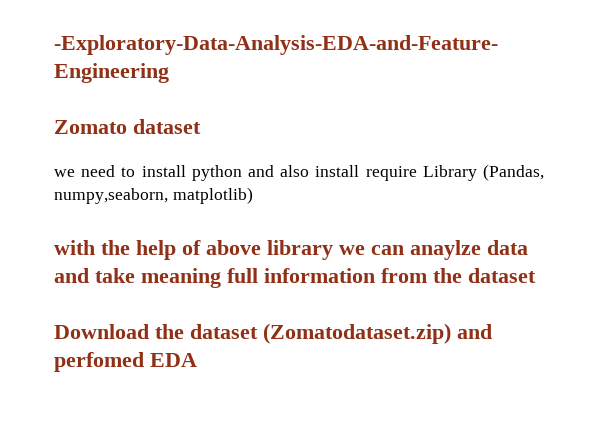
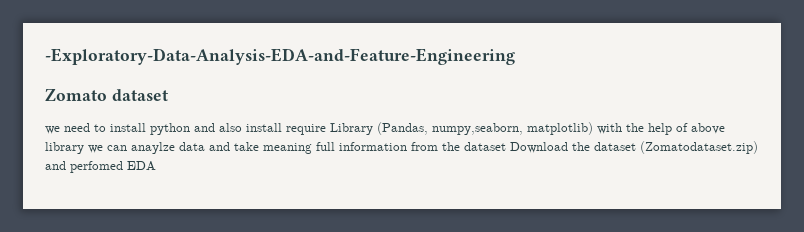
- we need to install python and also install require Library (Pandas, numpy,seaborn, matplotlib)
- with the help of above library we can anaylze data and take meaning full information from the dataset
- Download the dataset (Zomatodataset.zip) and perfomed EDA
+ we need to install python and also install require Library (Pandas, numpy,seaborn, matplotlib) with the help of above library we can anaylze data and take meaning full information from the dataset Download the dataset (Zomatodataset.zip) and perfomed EDA

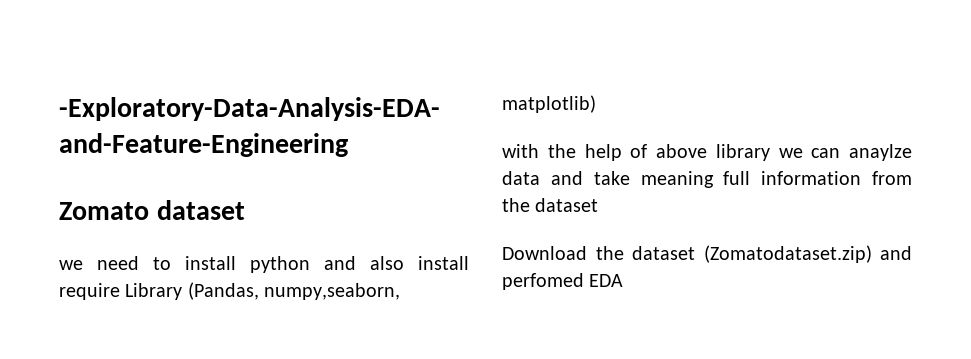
- we need to install python and also install require Library (Pandas, numpy,seaborn, matplotlib) with the help of above library we can anaylze data and take meaning full information from the dataset Download the dataset (Zomatodataset.zip) and perfomed EDA
+ we need to install python and also install require Library (Pandas, numpy,seaborn, matplotlib)
+ with the help of above library we can anaylze data and take meaning full information from the dataset
+ Download the dataset (Zomatodataset.zip) and perfomed EDA

